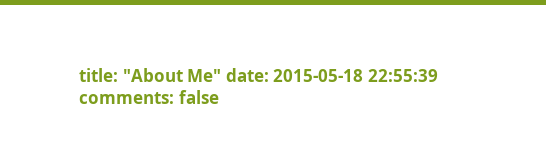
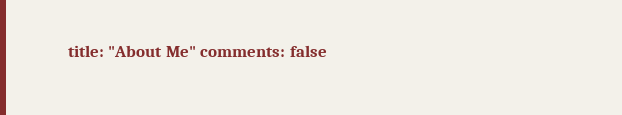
- title: "About Me" date: 2015-05-18 22:55:39 comments: false
+ title: "About Me" comments: false

